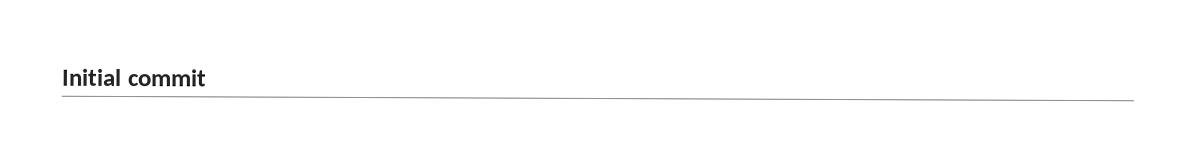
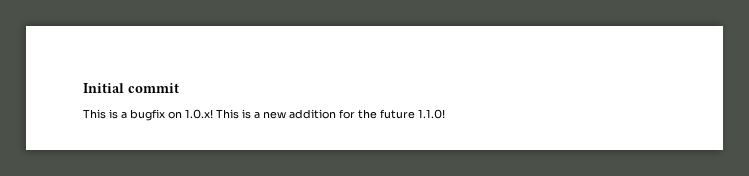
+ This is a bugfix on 1.0.x! This is a new addition for the future 1.1.0!

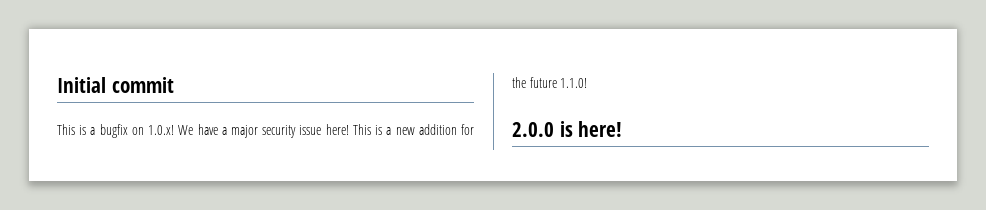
+ We have a major security issue here!
+ 2.0.0 is here!

